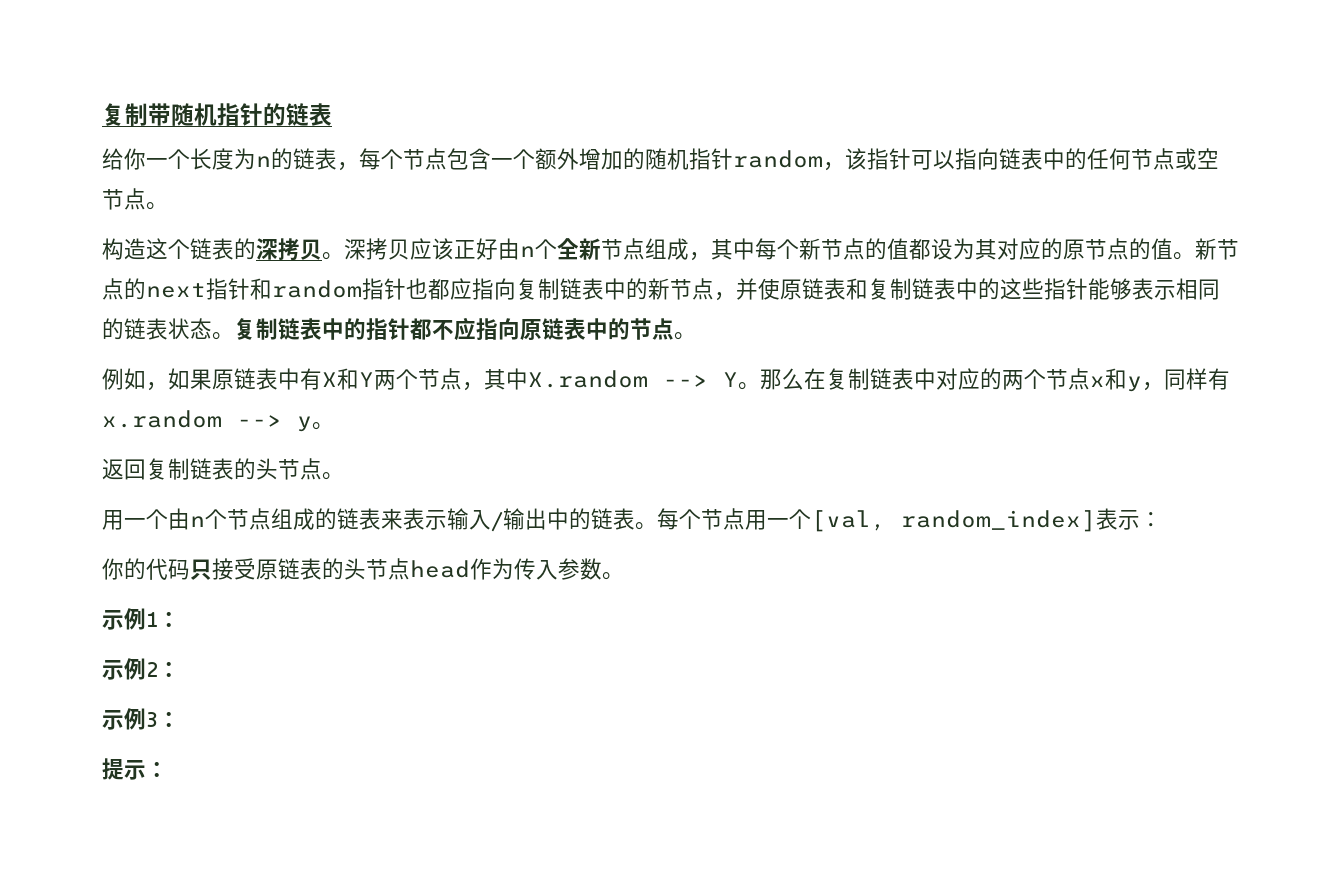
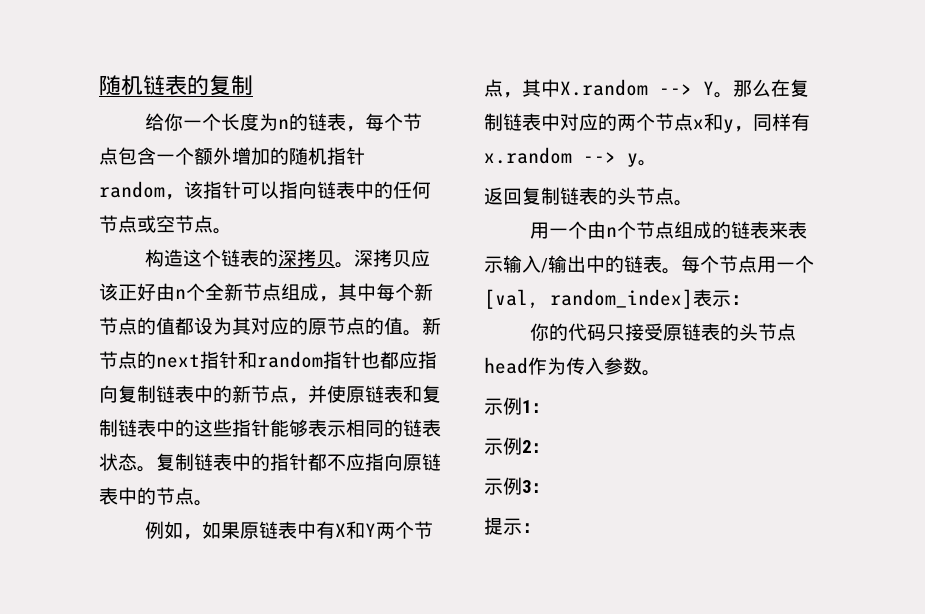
- 复制带随机指针的链表
+ 随机链表的复制

